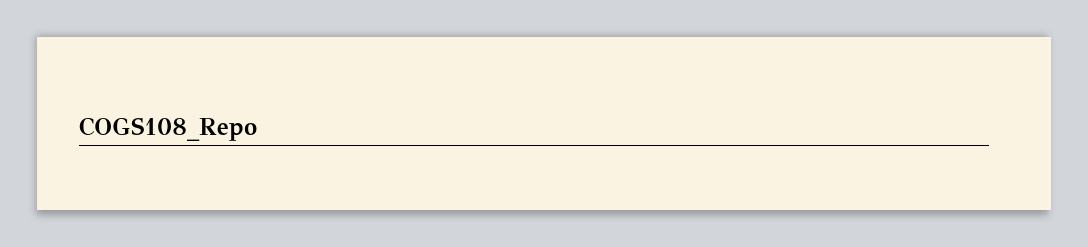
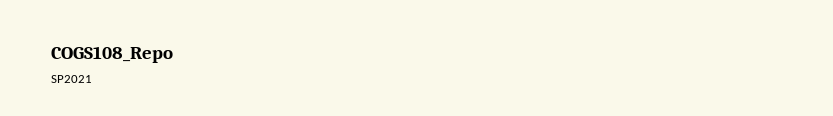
+ SP2021

